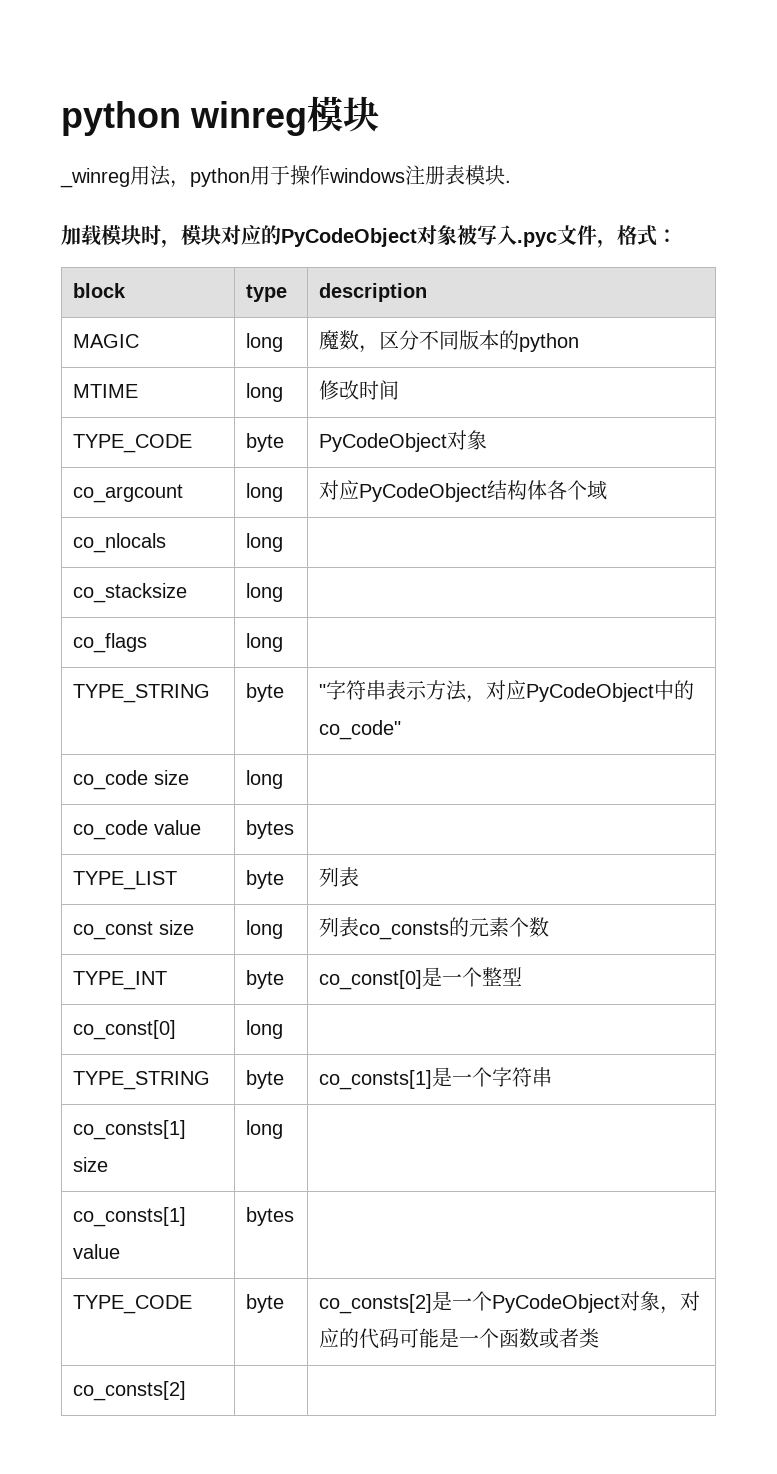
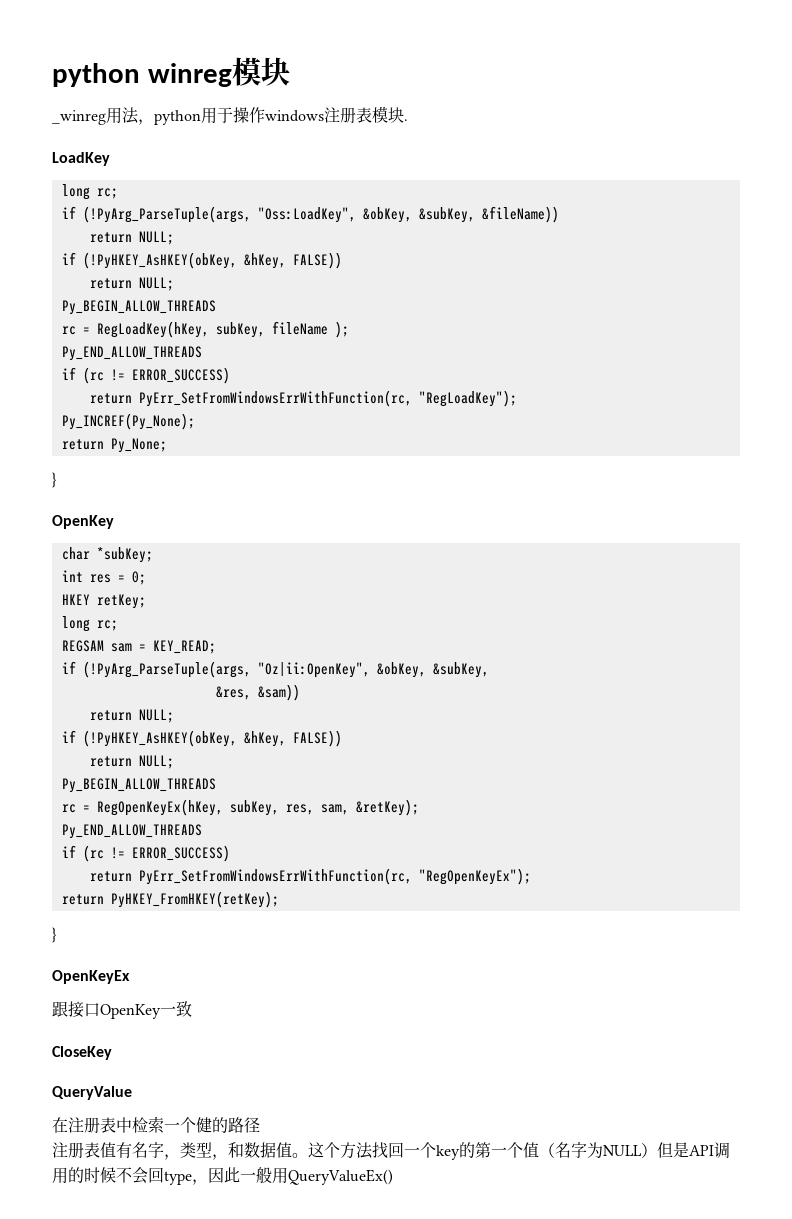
- 加载模块时，模块对应的PyCodeObject对象被写入.pyc文件，格式：
- block | type | description
- MAGIC | long | 魔数，区分不同版本的python
- MTIME | long | 修改时间
- TYPE_CODE | byte | PyCodeObject对象
- co_argcount | long | 对应PyCodeObject结构体各个域
- co_nlocals | long |
- co_stacksize | long |
- co_flags | long |
- TYPE_STRING | byte | "字符串表示方法，对应PyCodeObject中的co_code"
- co_code size | long |
- co_code value | bytes |
- TYPE_LIST | byte | 列表
- co_const size | long | 列表co_consts的元素个数
- TYPE_INT | byte | co_const[0]是一个整型
- co_const[0] | long |
- TYPE_STRING | byte | co_consts[1]是一个字符串
- co_consts[1] size | long |
- co_consts[1] value | bytes |
- TYPE_CODE | byte | co_consts[2]是一个PyCodeObject对象，对应的代码可能是一个函数或者类
- co_consts[2] | |
+ LoadKey
+ long rc;
+ if (!PyArg_ParseTuple(args, "Oss:LoadKey", &obKey, &subKey, &fileName))
+ return NULL;
+ if (!PyHKEY_AsHKEY(obKey, &hKey, FALSE))
+ return NULL;
+ Py_BEGIN_ALLOW_THREADS
+ rc = RegLoadKey(hKey, subKey, fileName );
+ Py_END_ALLOW_THREADS
+ if (rc != ERROR_SUCCESS)
+ return PyErr_SetFromWindowsErrWithFunction(rc, "RegLoadKey");
+ Py_INCREF(Py_None);
+ return Py_None;
+ }
+ OpenKey
+ char *subKey;
+ int res = 0;
+ HKEY retKey;
+ long rc;
+ REGSAM sam = KEY_READ;
+ if (!PyArg_ParseTuple(args, "Oz|ii:OpenKey", &obKey, &subKey,
+ &res, &sam))
+ return NULL;
+ if (!PyHKEY_AsHKEY(obKey, &hKey, FALSE))
+ return NULL;
+ Py_BEGIN_ALLOW_THREADS
+ rc = RegOpenKeyEx(hKey, subKey, res, sam, &retKey);
+ Py_END_ALLOW_THREADS
+ if (rc != ERROR_SUCCESS)
+ return PyErr_SetFromWindowsErrWithFunction(rc, "RegOpenKeyEx");
+ return PyHKEY_FromHKEY(retKey);
+ }
+ OpenKeyEx
+ 跟接口OpenKey一致
+ CloseKey
+ QueryValue
+ 在注册表中检索一个健的路径
+ 注册表值有名字，类型，和数据值。这个方法找回一个key的第一个值（名字为NULL）但是API调用的时候不会回type，因此一般用QueryValueEx()

